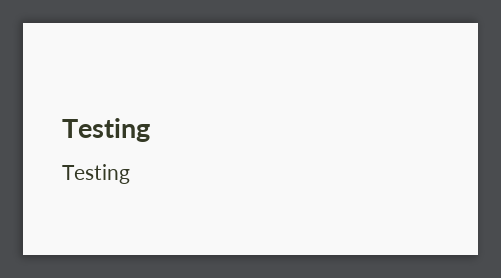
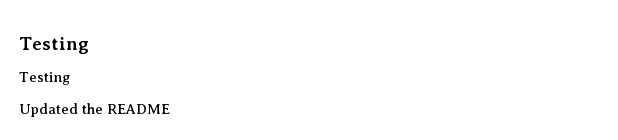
+ Updated the README

